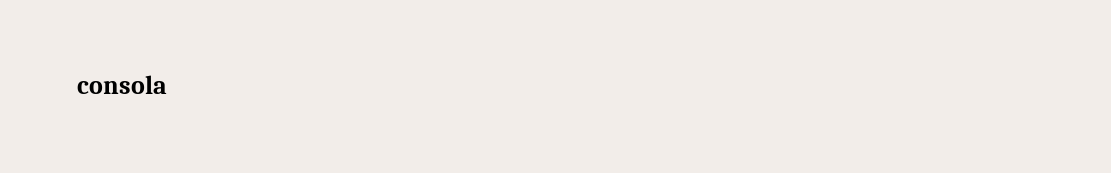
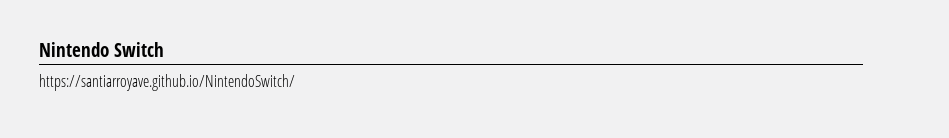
- consola
+ Nintendo Switch
+ https://santiarroyave.github.io/NintendoSwitch/

